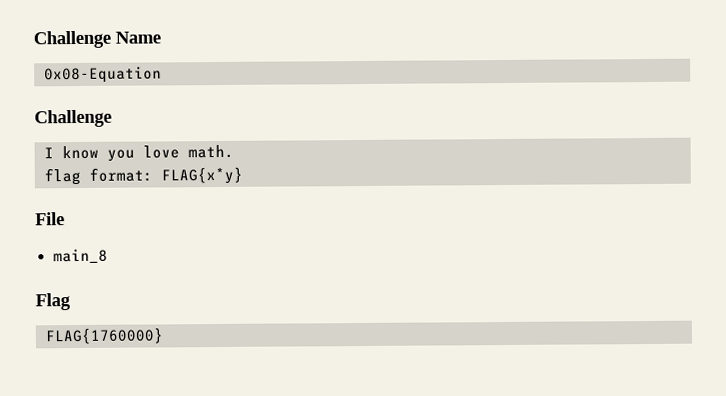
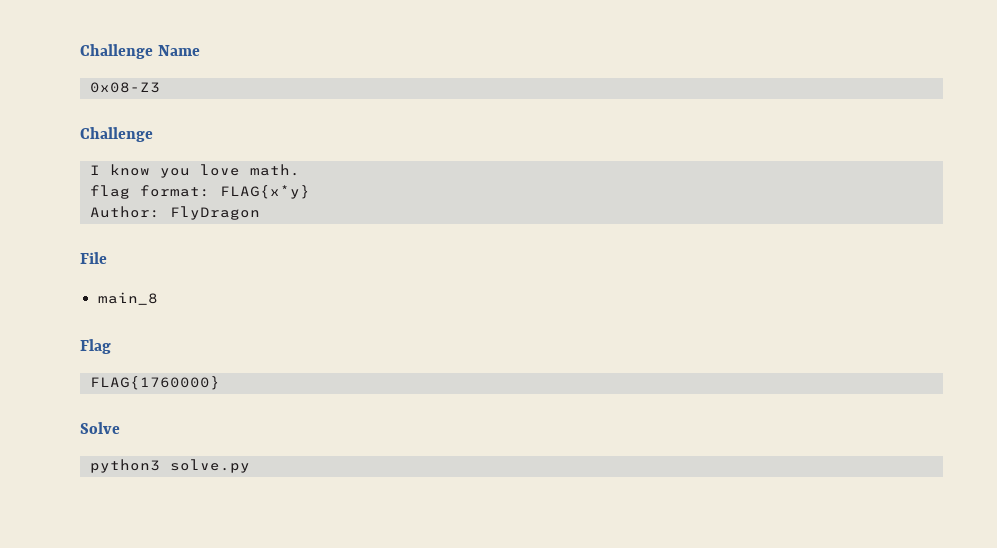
- 0x08-Equation
+ 0x08-Z3
+ Author: FlyDragon
+ Solve
+ python3 solve.py

